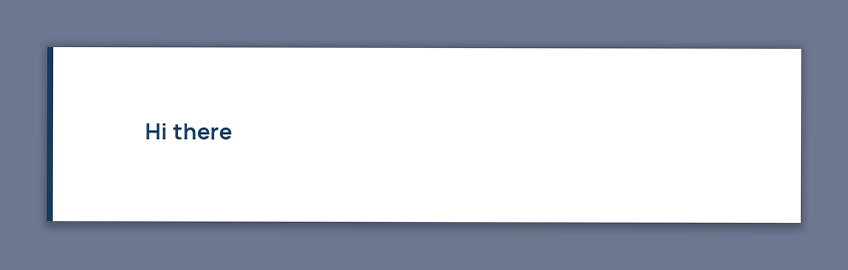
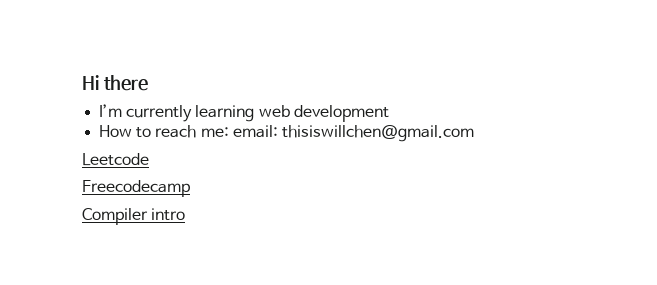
+ I’m currently learning web development
+ How to reach me: email: thisiswillchen@gmail.com
+ Leetcode
+ Freecodecamp
+ Compiler intro

